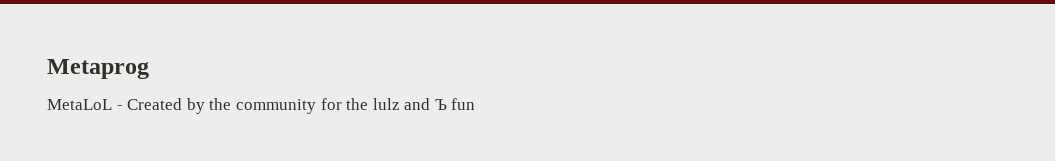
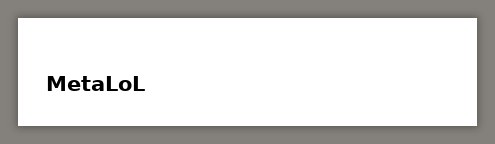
- Metaprog
- MetaLoL - Created by the community for the lulz and Ъ fun
+ MetaLoL

